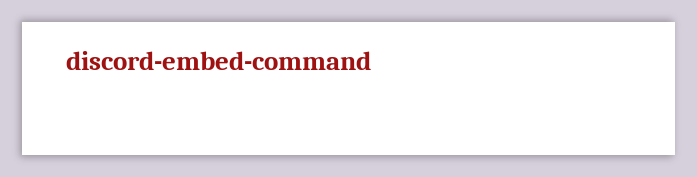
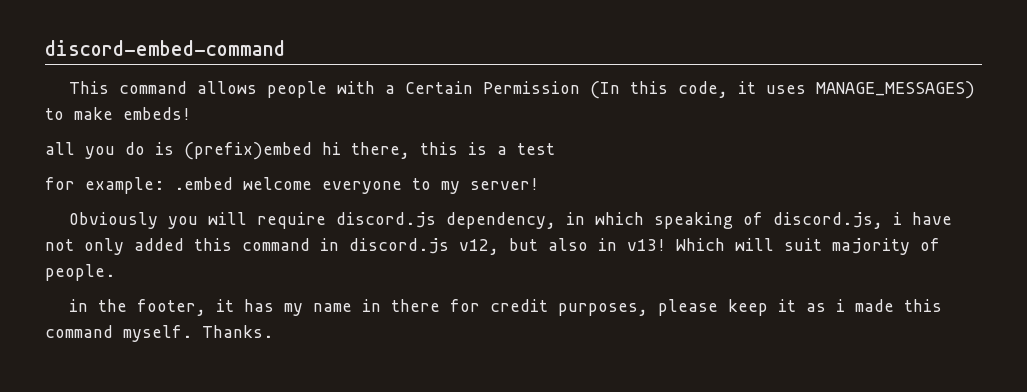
+ This command allows people with a Certain Permission (In this code, it uses MANAGE_MESSAGES) to make embeds!
+ all you do is (prefix)embed hi there, this is a test
+ for example: .embed welcome everyone to my server!
+ Obviously you will require discord.js dependency, in which speaking of discord.js, i have not only added this command in discord.js v12, but also in v13! Which will suit majority of people.
+ in the footer, it has my name in there for credit purposes, please keep it as i made this command myself. Thanks.

